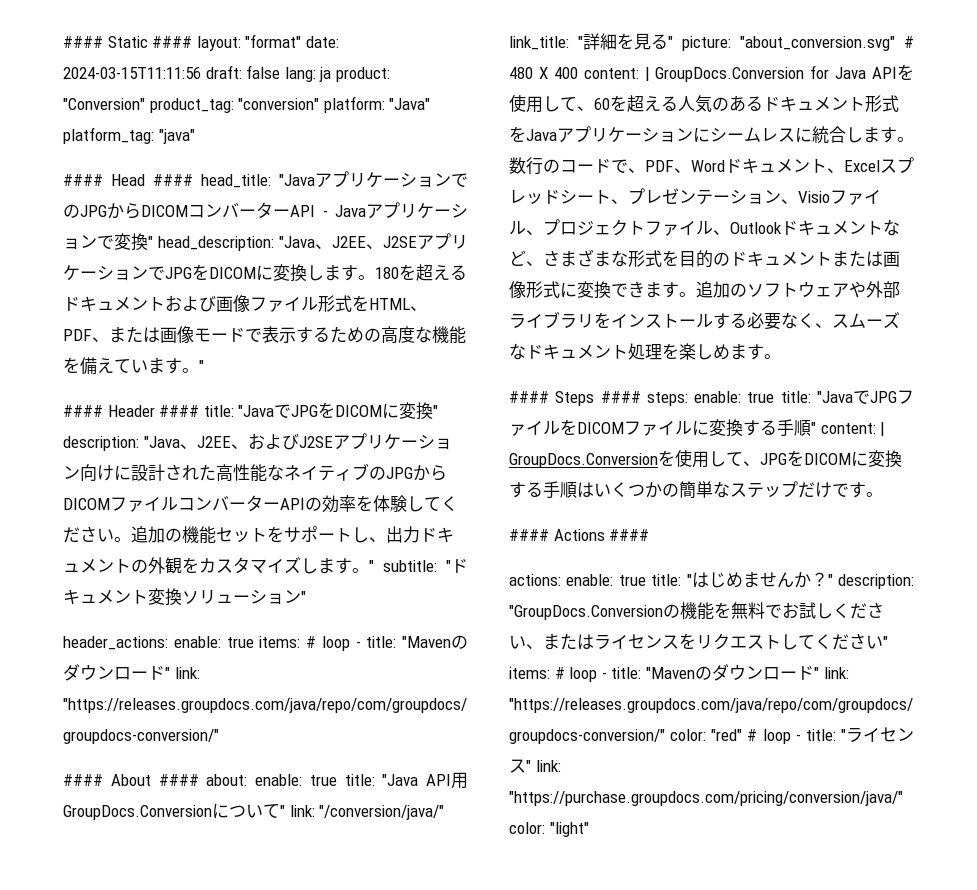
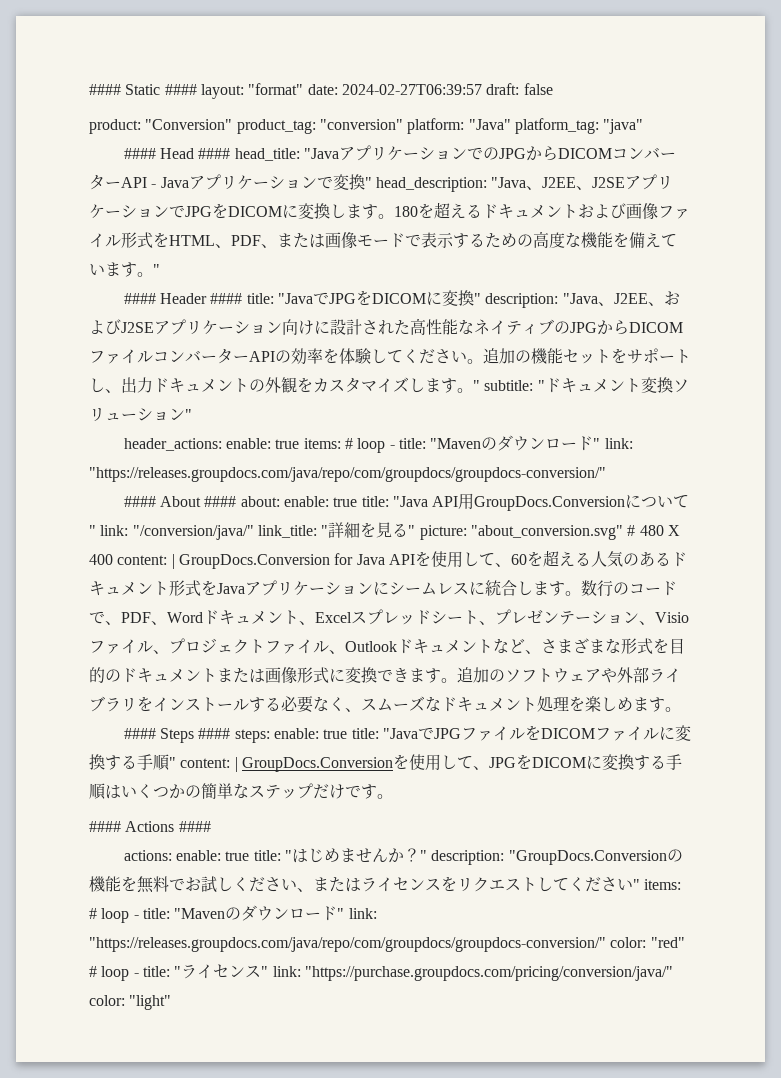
- #### Static #### layout: "format" date: 2024-03-15T11:11:56 draft: false lang: ja product: "Conversion" product_tag: "conversion" platform: "Java" platform_tag: "java"
+ #### Static #### layout: "format" date: 2024-02-27T06:39:57 draft: false
+ product: "Conversion" product_tag: "conversion" platform: "Java" platform_tag: "java"

